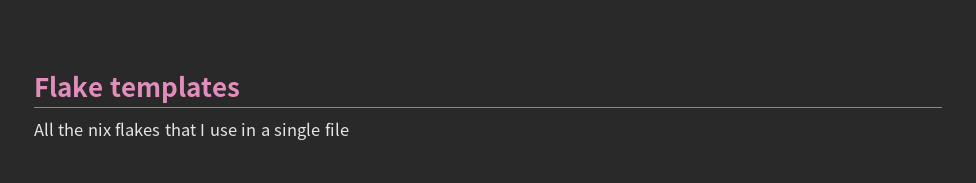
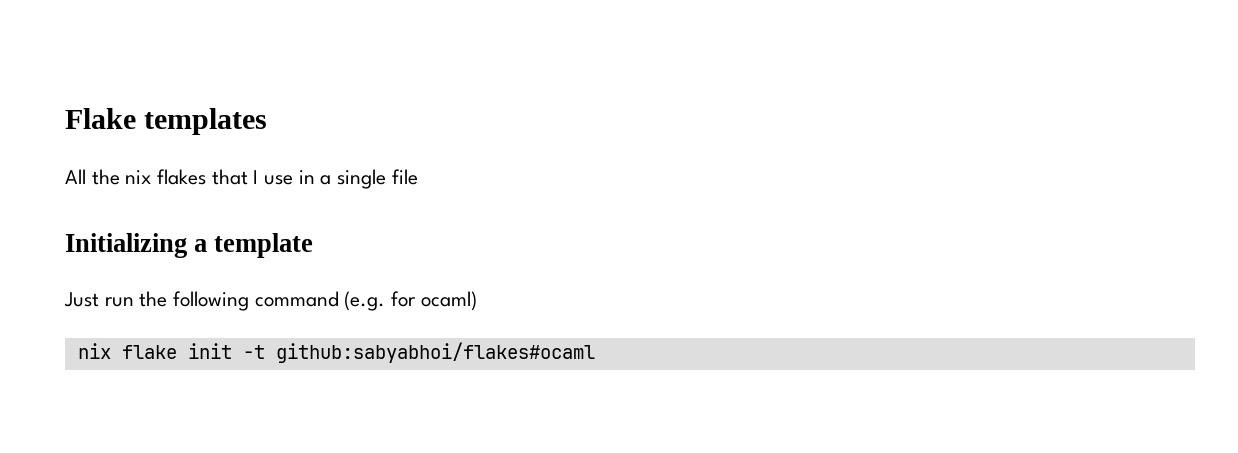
+ Initializing a template
+ Just run the following command (e.g. for ocaml)
+ nix flake init -t github:sabyabhoi/flakes#ocaml

